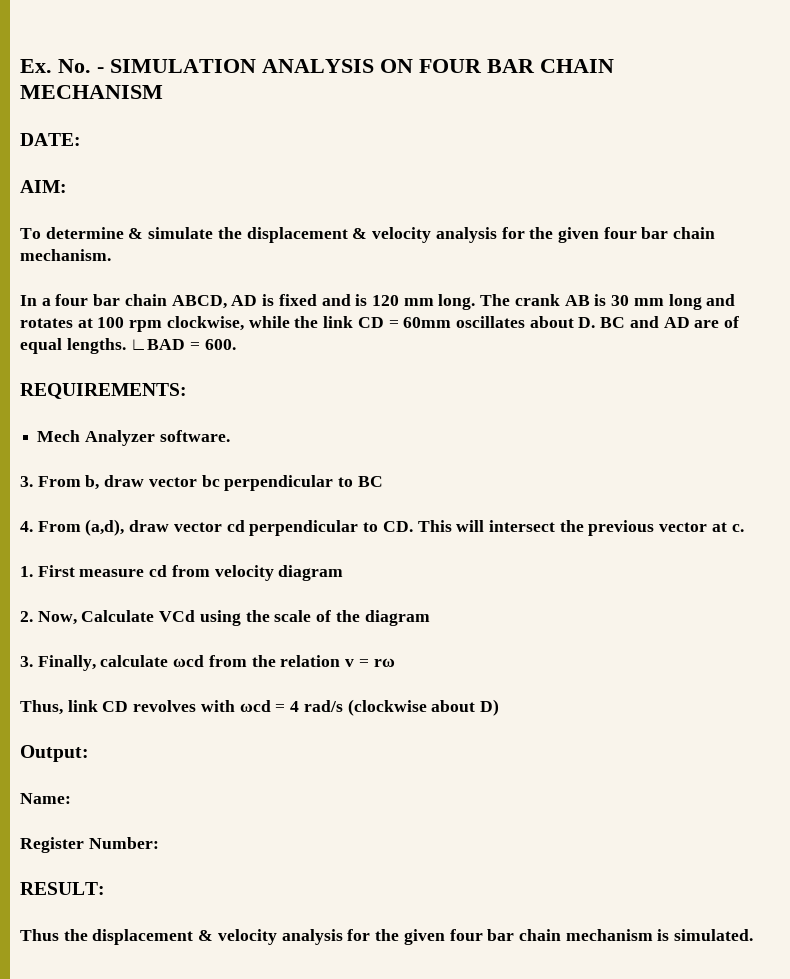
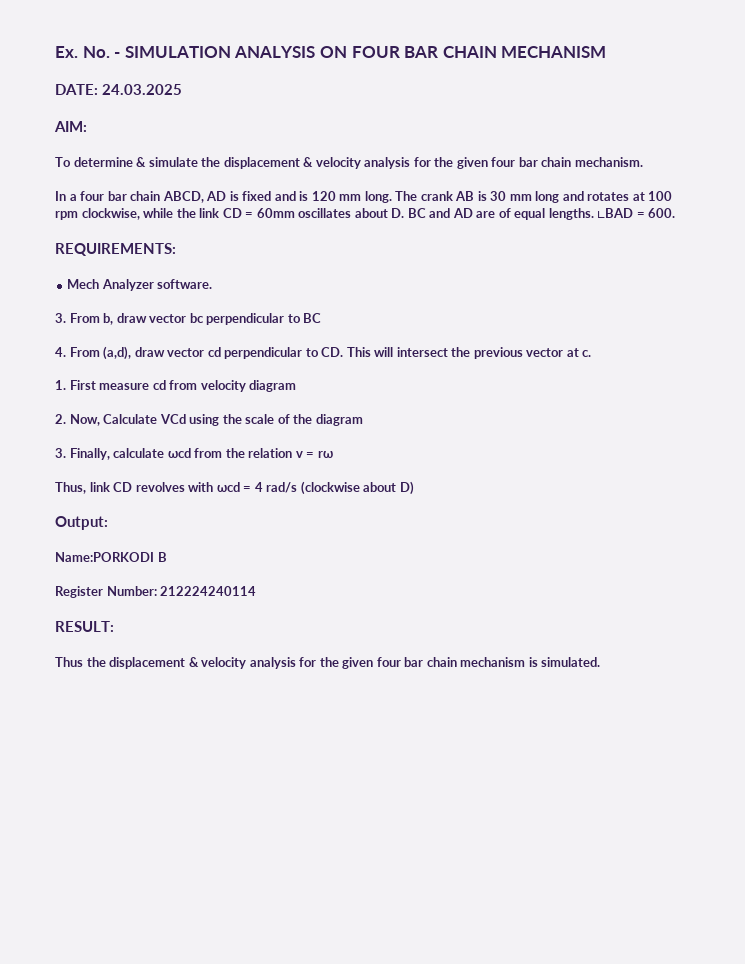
- DATE:
+ DATE: 24.03.2025
- Name:
+ Name:PORKODI B
- Register Number:
+ Register Number: 212224240114

